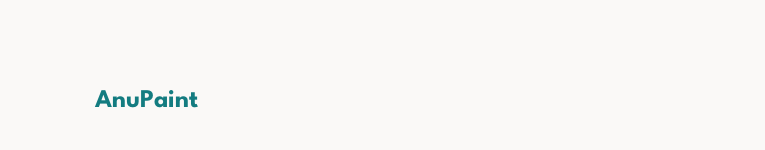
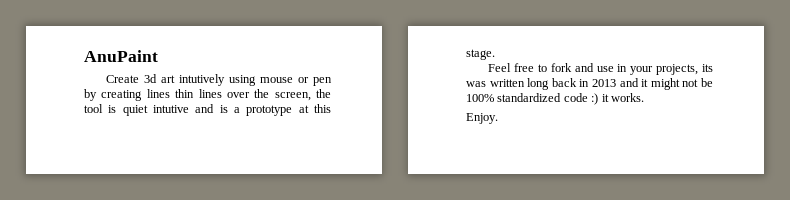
+ Create 3d art intutively using mouse or pen by creating lines thin lines over the screen, the tool is quiet intutive and is a prototype at this stage.
+ Feel free to fork and use in your projects, its was written long back in 2013 and it might not be 100% standardized code :) it works.
+ Enjoy.

